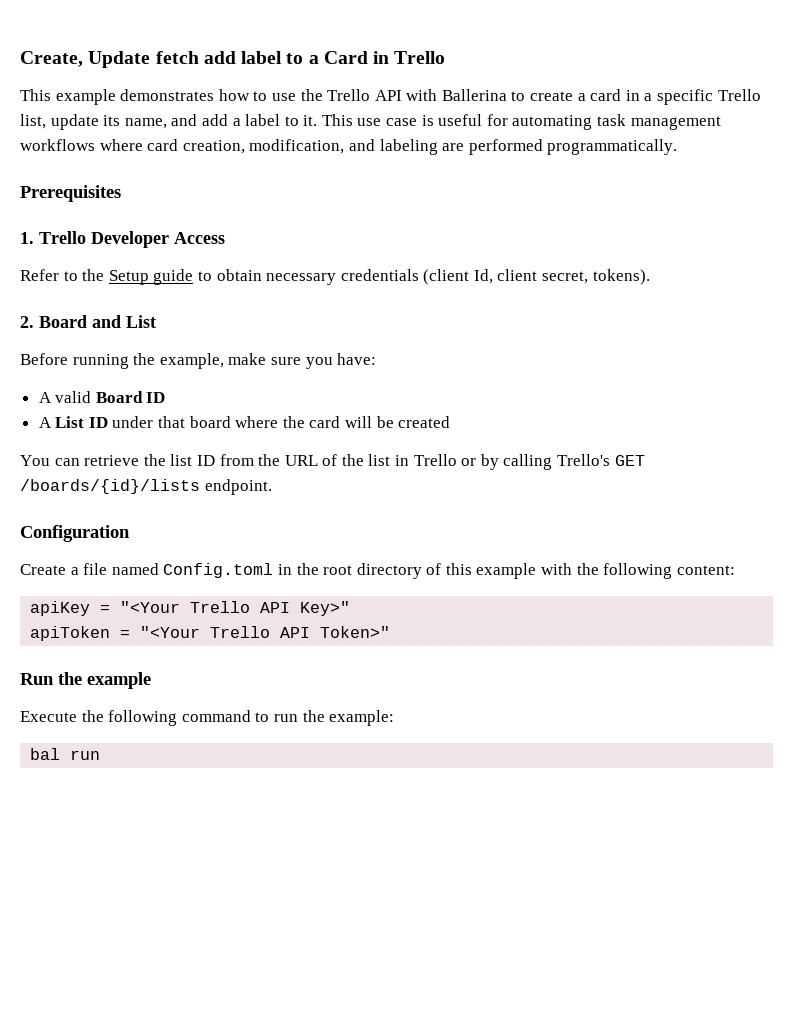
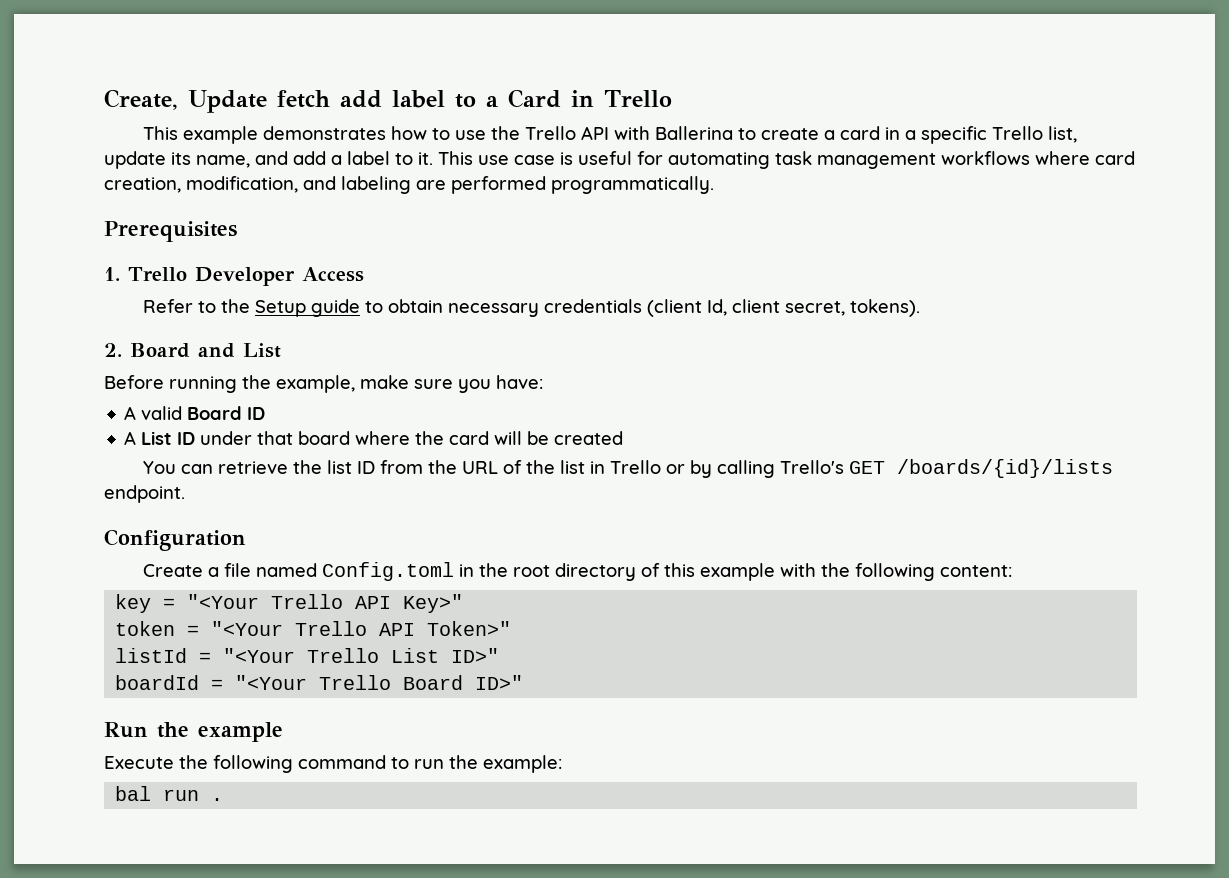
- apiKey = "<Your Trello API Key>"
+ key = "<Your Trello API Key>"
- apiToken = "<Your Trello API Token>"
+ token = "<Your Trello API Token>"
+ listId = "<Your Trello List ID>"
+ boardId = "<Your Trello Board ID>"
- bal run
+ bal run .

